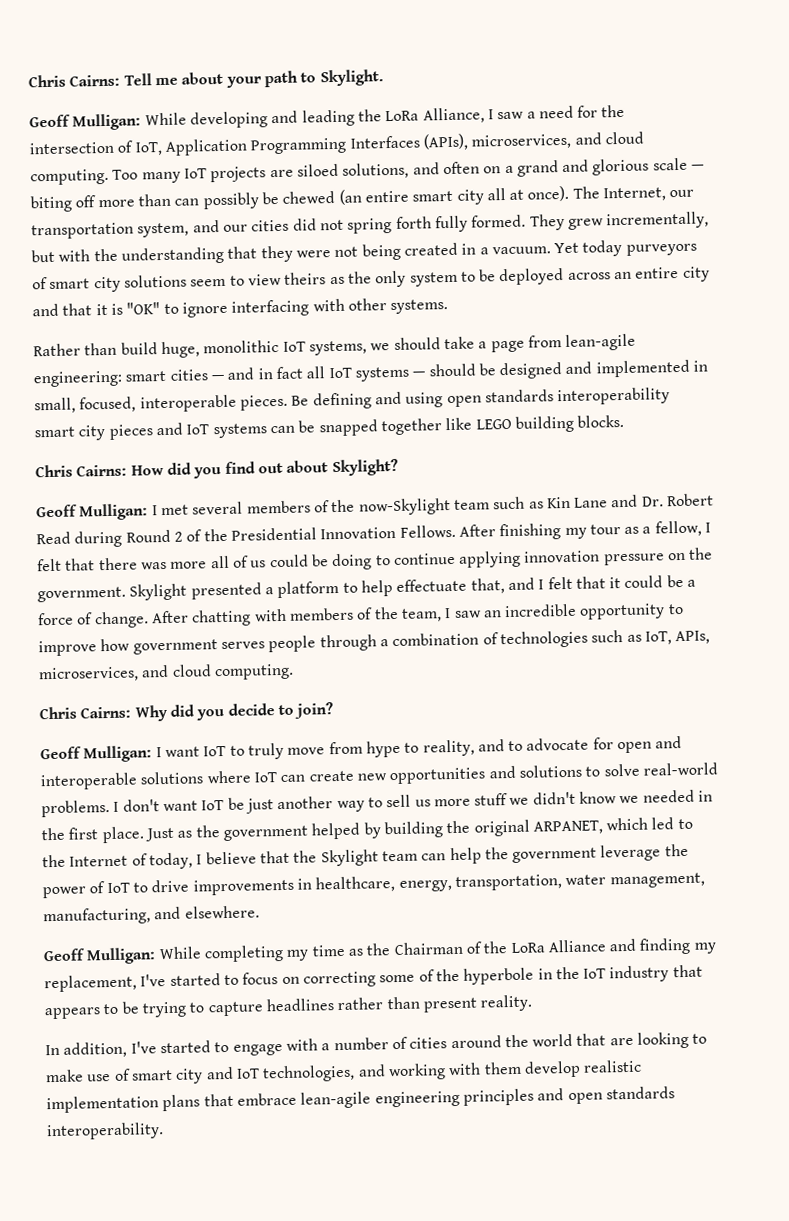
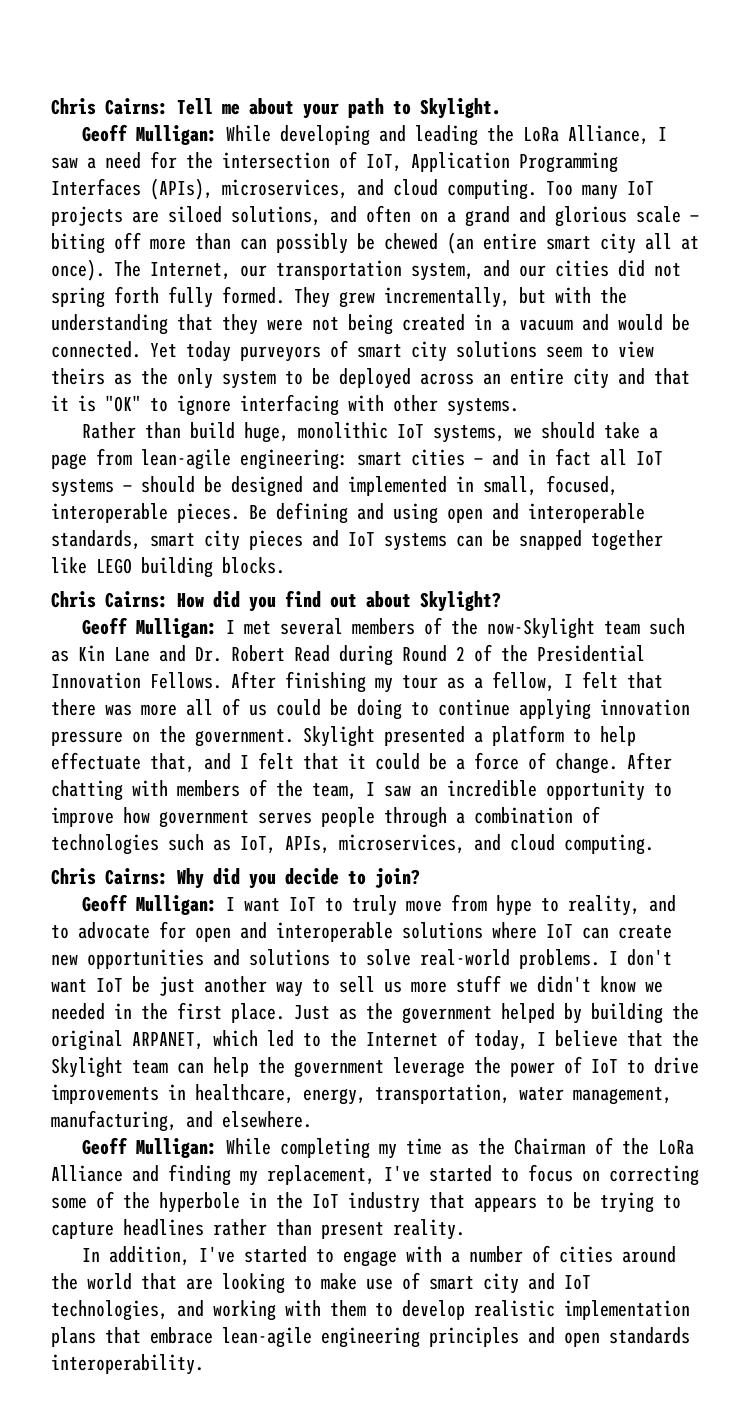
- They grew incrementally, but with the understanding that they were not being created in a vacuum.
+ They grew incrementally, but with the understanding that they were not being created in a vacuum and would be connected.
- Be defining and using open standards interoperability smart city pieces and IoT systems can be snapped together like LEGO building blocks.
+ Be defining and using open and interoperable standards, smart city pieces and IoT systems can be snapped together like LEGO building blocks.
- In addition, I've started to engage with a number of cities around the world that are looking to make use of smart city and IoT technologies, and working with them develop realistic implementation plans that embrace lean-agile engineering principles and open standards interoperability.
+ In addition, I've started to engage with a number of cities around the world that are looking to make use of smart city and IoT technologies, and working with them to develop realistic implementation plans that embrace lean-agile engineering principles and open standards interoperability.

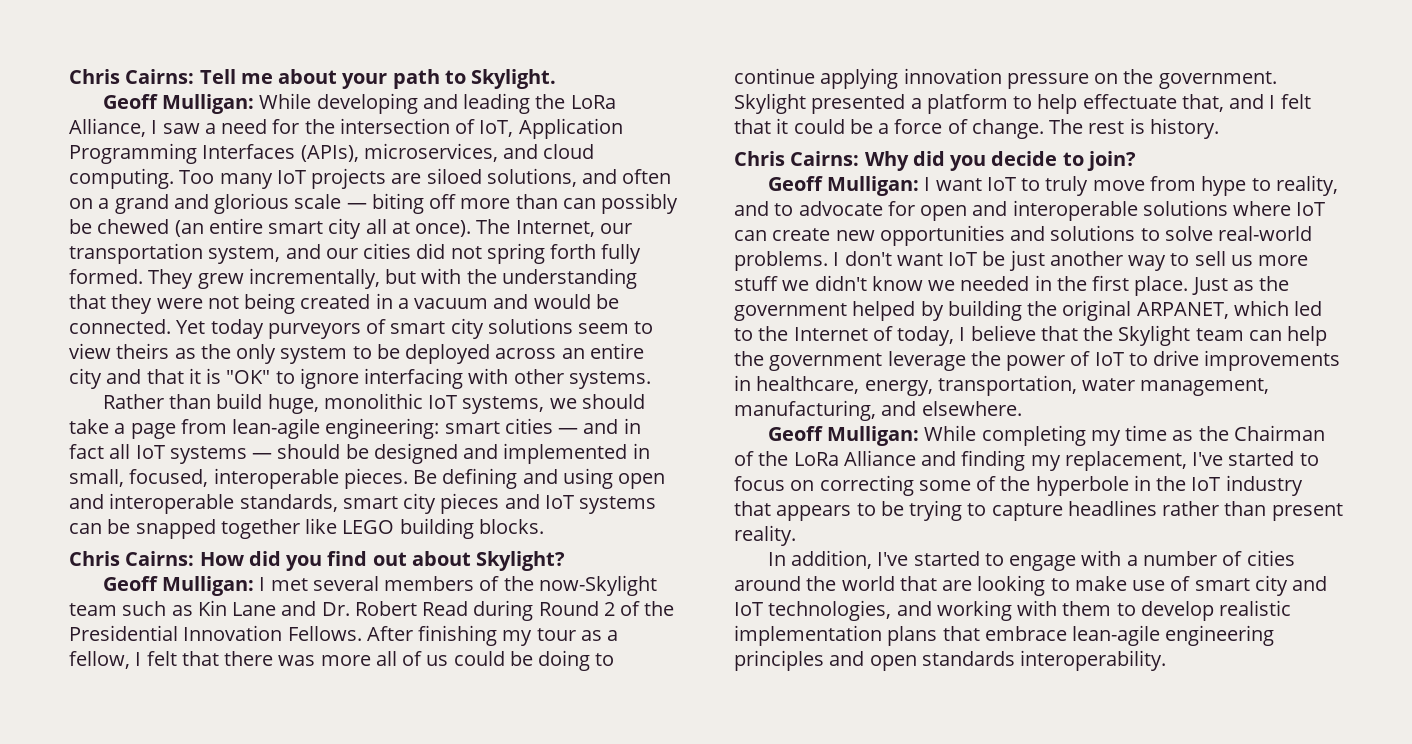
- After chatting with members of the team, I saw an incredible opportunity to improve how government serves people through a combination of technologies such as IoT, APIs, microservices, and cloud computing.
+ The rest is history.

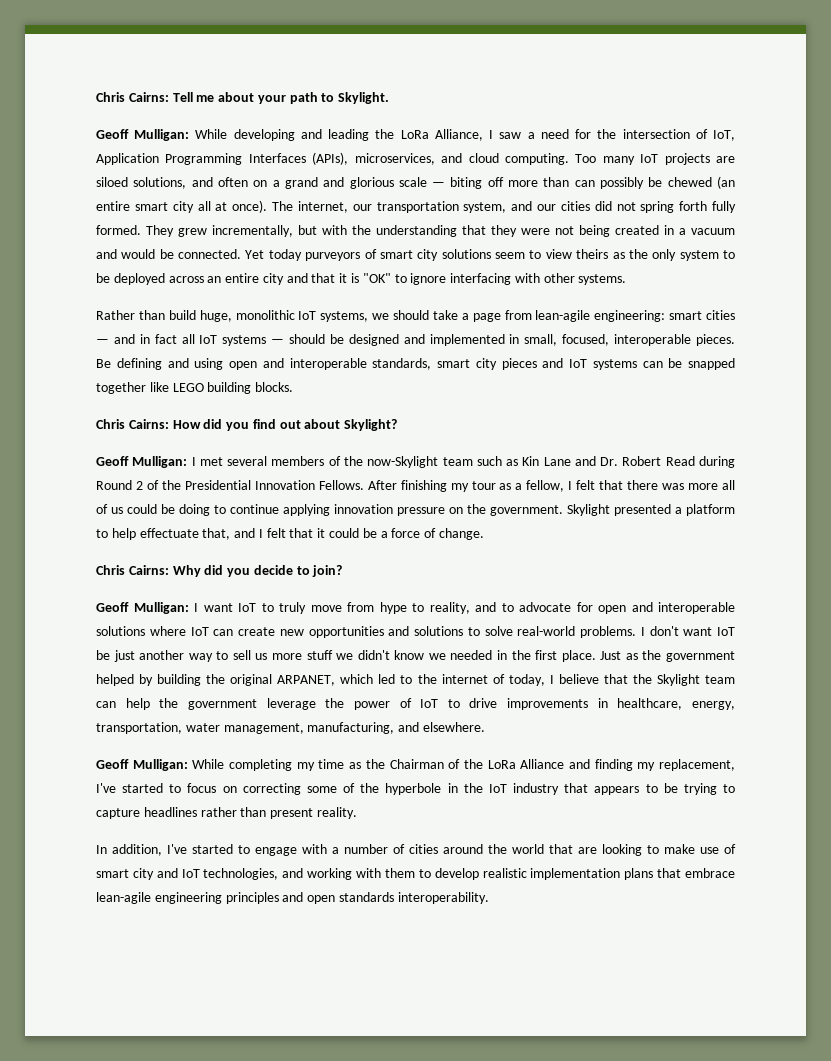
- The Internet, our transportation system, and our cities did not spring forth fully formed.
+ The internet, our transportation system, and our cities did not spring forth fully formed.
- The rest is history.
- Just as the government helped by building the original ARPANET, which led to the Internet of today, I believe that the Skylight team can help the government leverage the power of IoT to drive improvements in healthcare, energy, transportation, water management, manufacturing, and elsewhere.
+ Just as the government helped by building the original ARPANET, which led to the internet of today, I believe that the Skylight team can help the government leverage the power of IoT to drive improvements in healthcare, energy, transportation, water management, manufacturing, and elsewhere.

